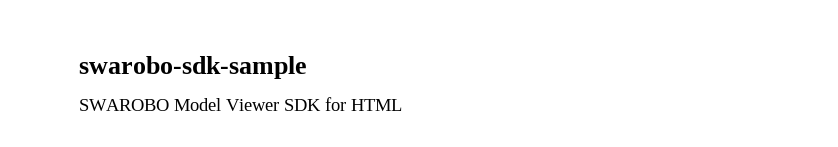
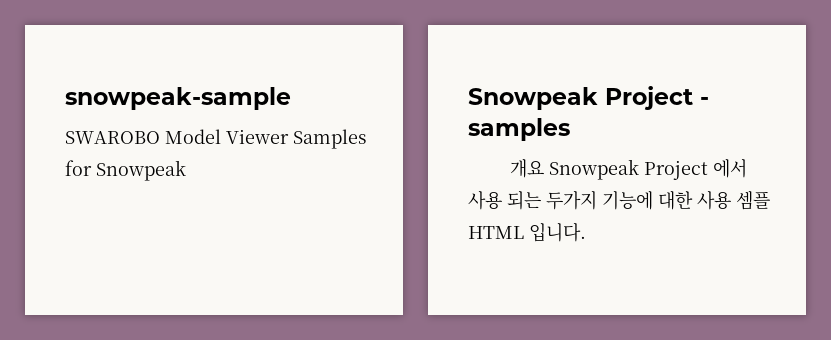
- swarobo-sdk-sample
+ snowpeak-sample
- SWAROBO Model Viewer SDK for HTML
+ SWAROBO Model Viewer Samples for Snowpeak
+ Snowpeak Project - samples
+ 개요 Snowpeak Project 에서 사용 되는 두가지 기능에 대한 사용 셈플 HTML 입니다.

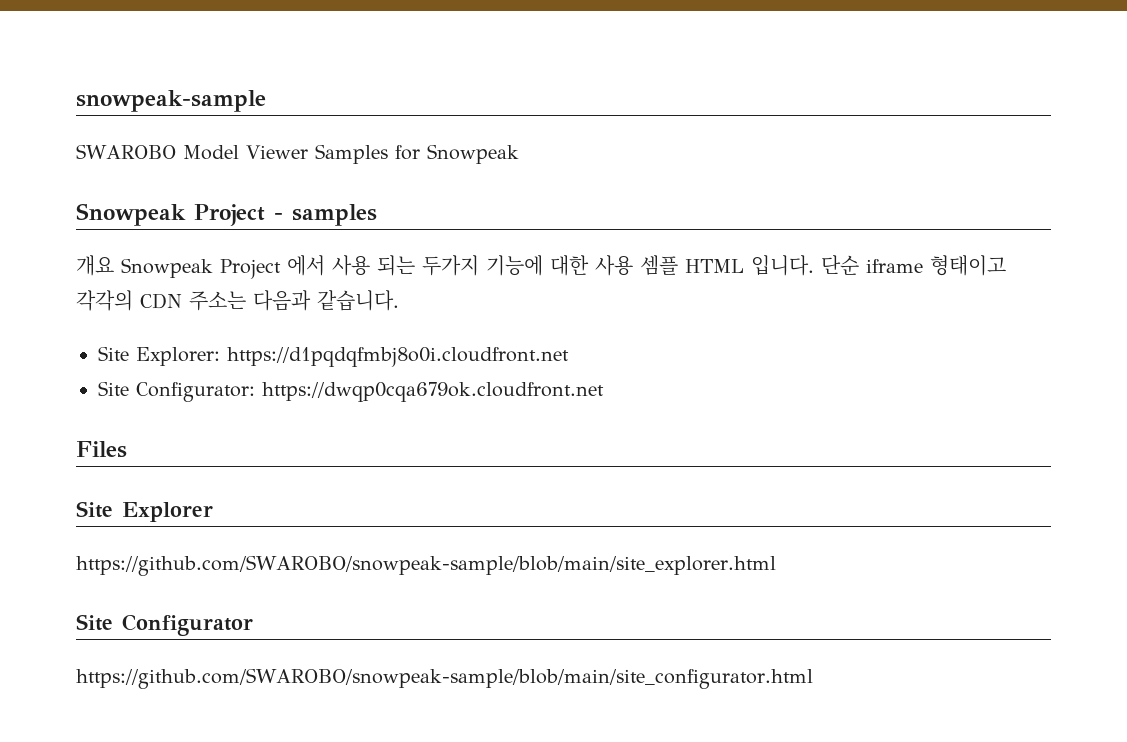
+ 단순 iframe 형태이고 각각의 CDN 주소는 다음과 같습니다.
+ Site Explorer: https://d1pqdqfmbj8o0i.cloudfront.net
+ Site Configurator: https://dwqp0cqa679ok.cloudfront.net
+ Files
+ Site Explorer
+ https://github.com/SWAROBO/snowpeak-sample/blob/main/site_explorer.html
+ Site Configurator
+ https://github.com/SWAROBO/snowpeak-sample/blob/main/site_configurator.html

